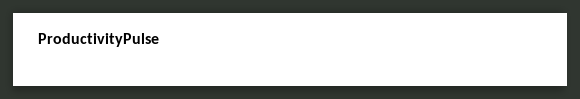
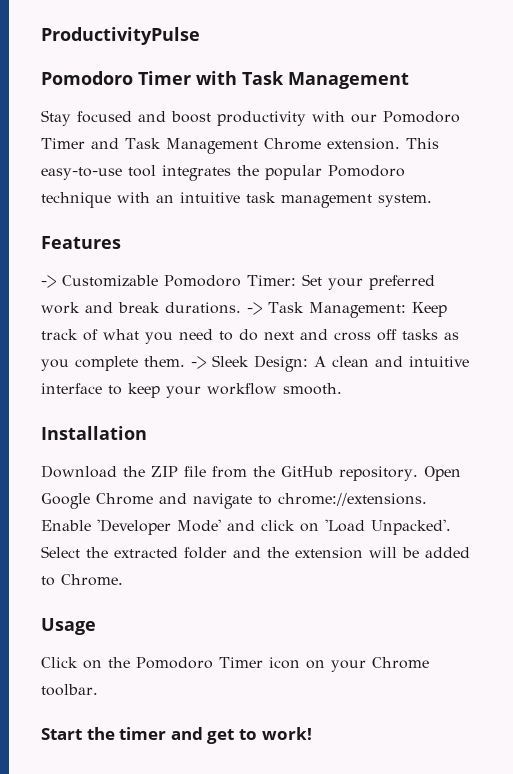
+ Pomodoro Timer with Task Management
+ Stay focused and boost productivity with our Pomodoro Timer and Task Management Chrome extension. This easy-to-use tool integrates the popular Pomodoro technique with an intuitive task management system.
+ Features
+ -> Customizable Pomodoro Timer: Set your preferred work and break durations. -> Task Management: Keep track of what you need to do next and cross off tasks as you complete them. -> Sleek Design: A clean and intuitive interface to keep your workflow smooth.
+ Installation
+ Download the ZIP file from the GitHub repository. Open Google Chrome and navigate to chrome://extensions. Enable 'Developer Mode' and click on 'Load Unpacked'. Select the extracted folder and the extension will be added to Chrome.
+ Usage
+ Click on the Pomodoro Timer icon on your Chrome toolbar.
+ Start the timer and get to work!

